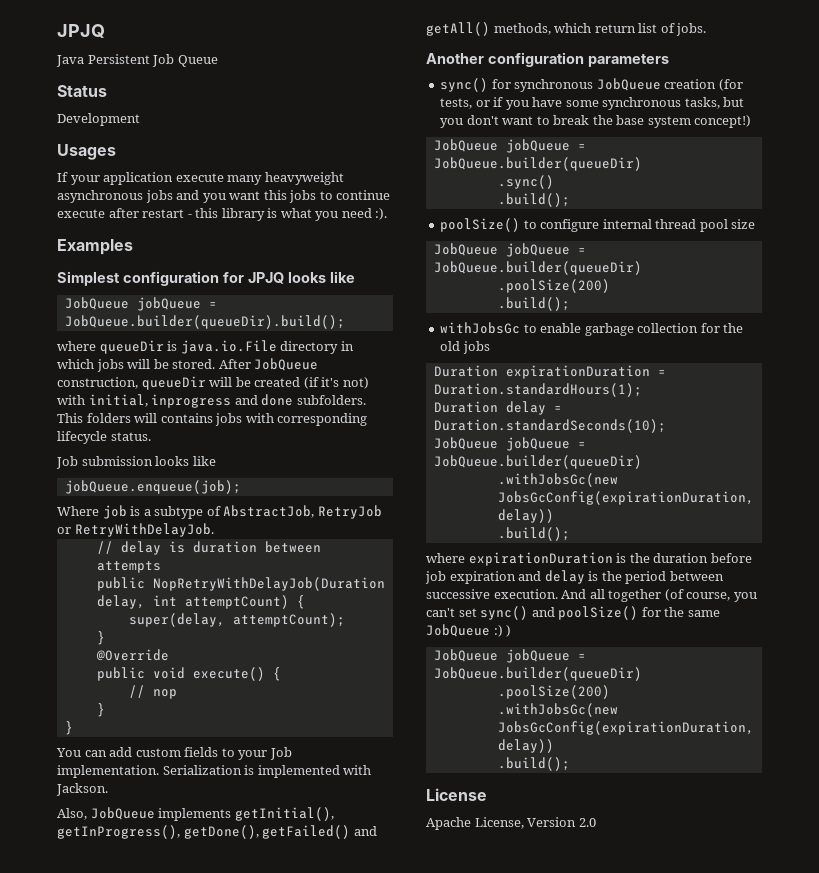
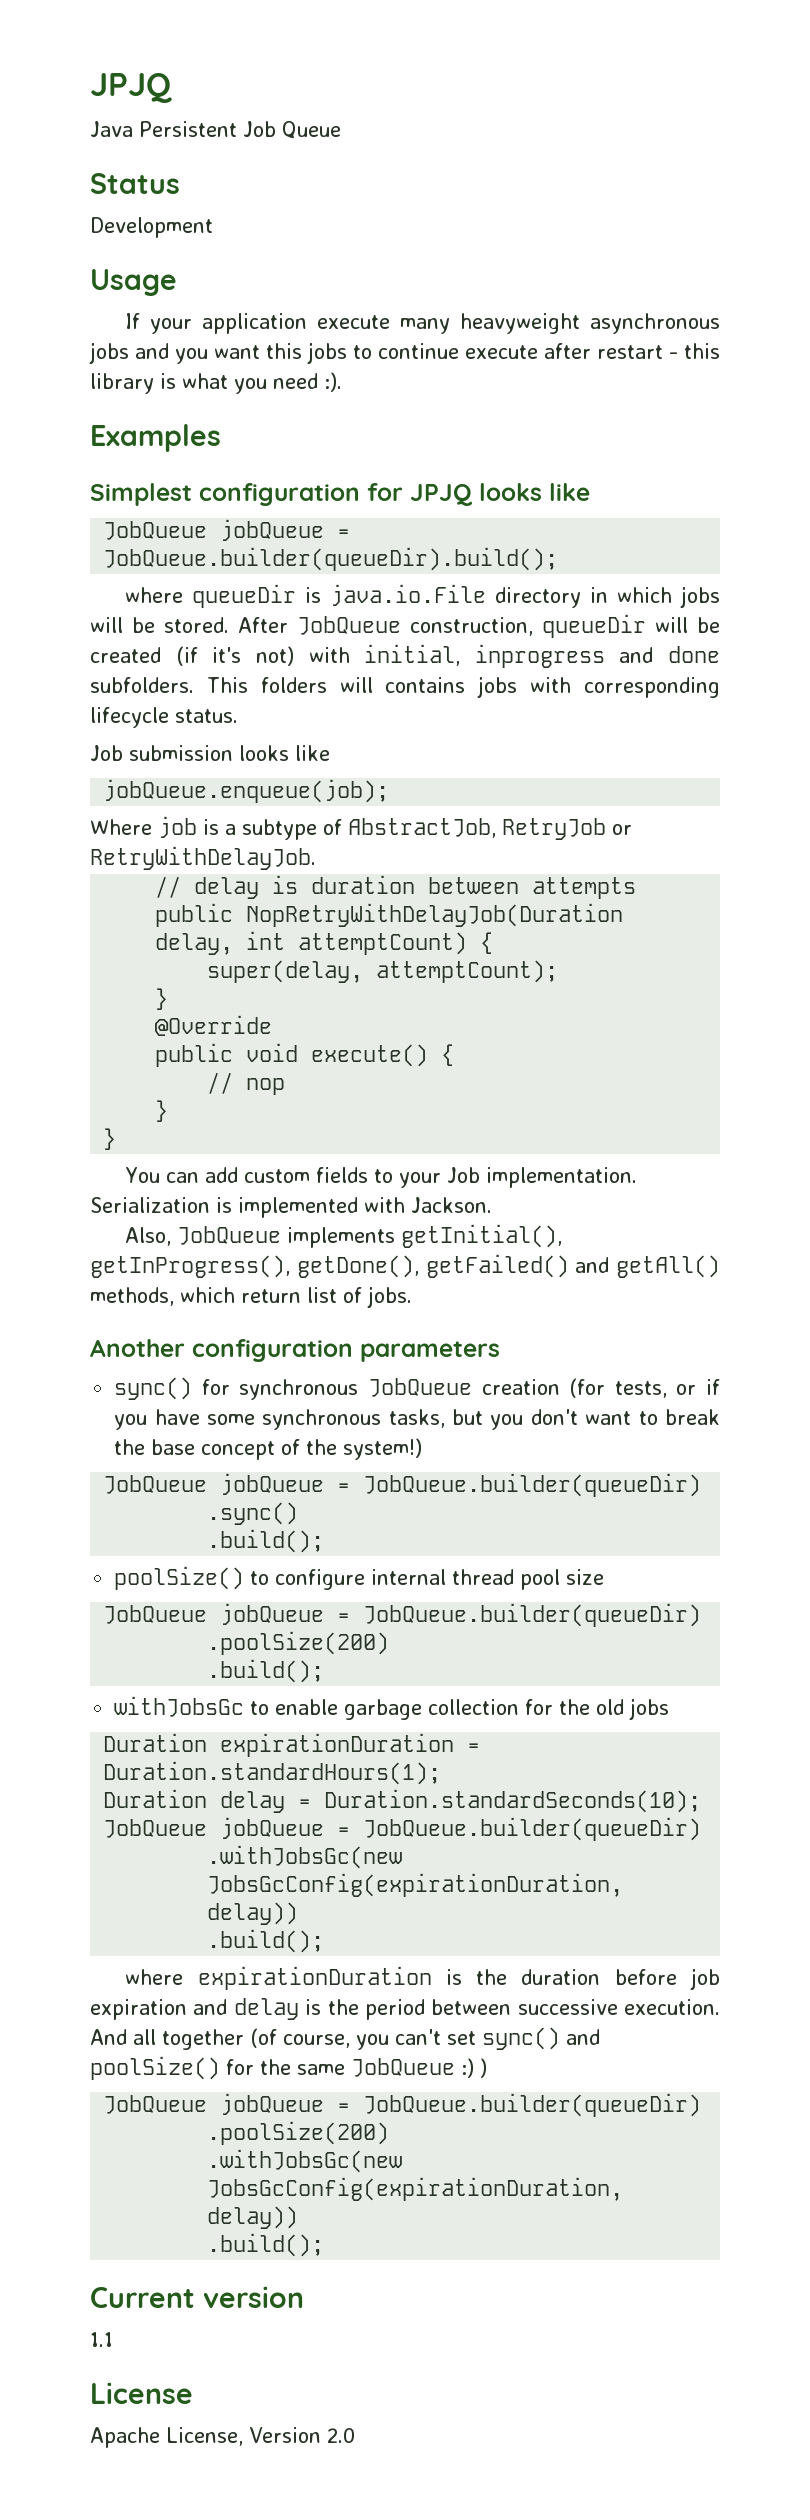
- Usages
+ Usage
- sync() for synchronous JobQueue creation (for tests, or if you have some synchronous tasks, but you don't want to break the base system concept!)
+ sync() for synchronous JobQueue creation (for tests, or if you have some synchronous tasks, but you don't want to break the base concept of the system!)
+ Current version
+ 1.1

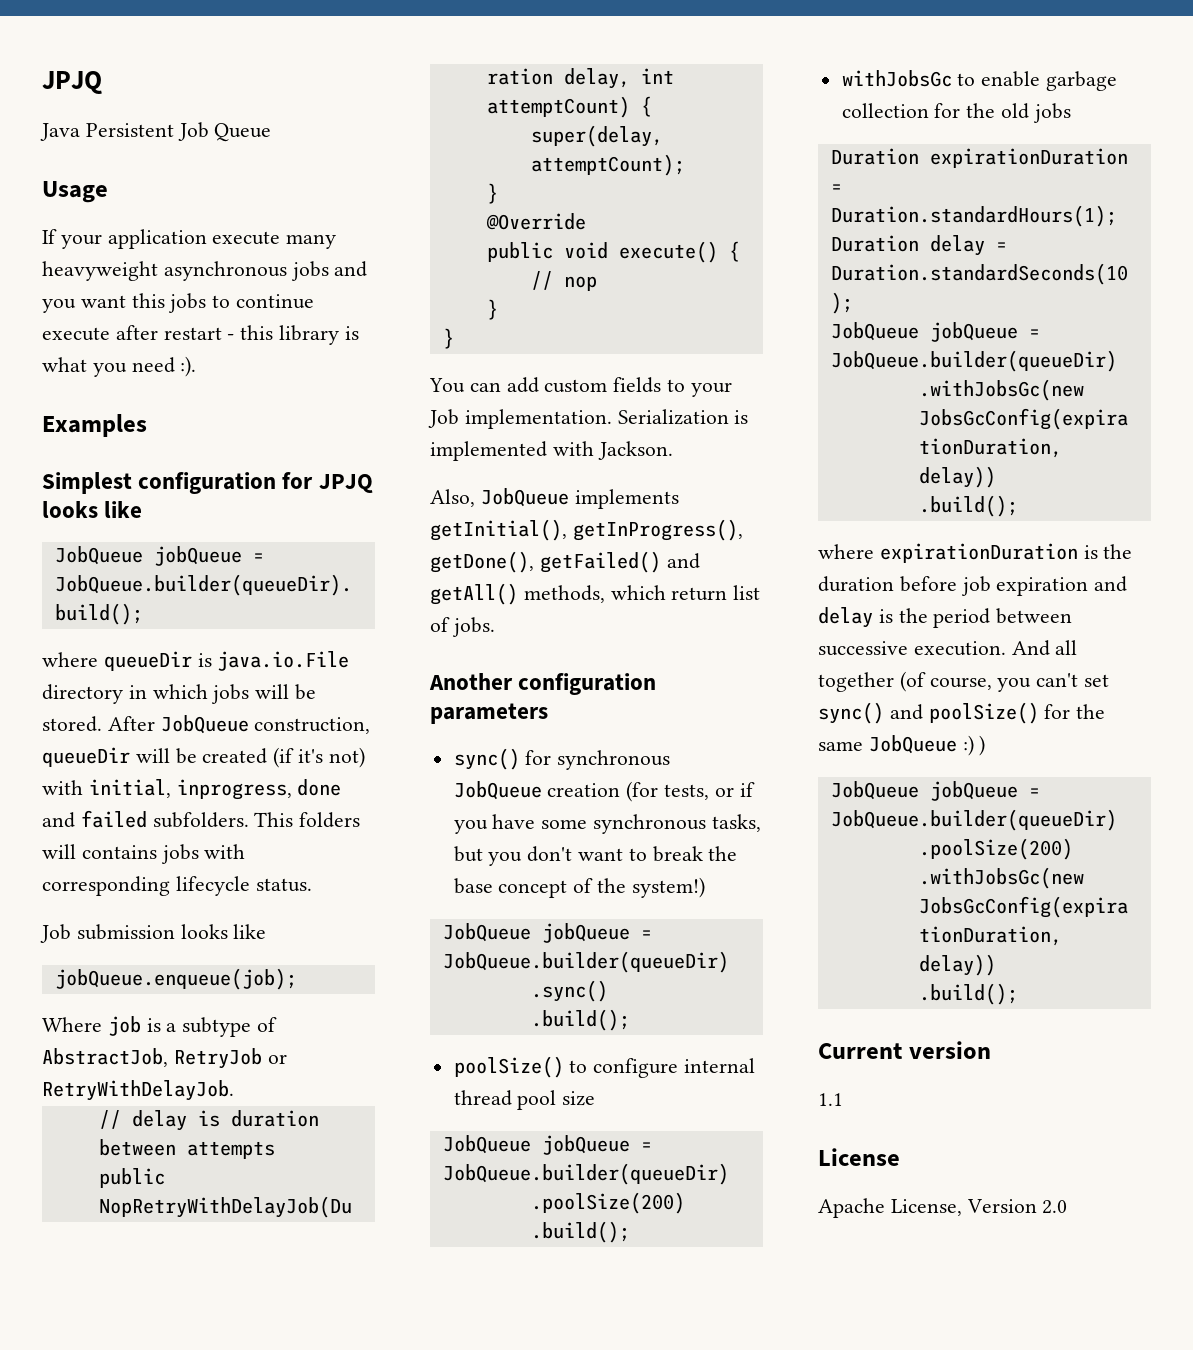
- Status
- Development
- After JobQueue construction, queueDir will be created (if it's not) with initial, inprogress and done subfolders.
+ After JobQueue construction, queueDir will be created (if it's not) with initial, inprogress, done and failed subfolders.

